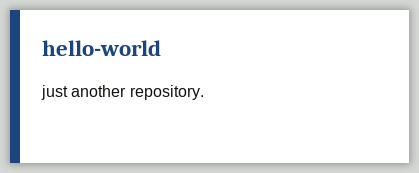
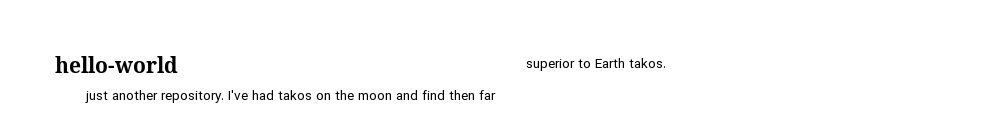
+ I've had takos on the moon and find then far superior to Earth takos.

